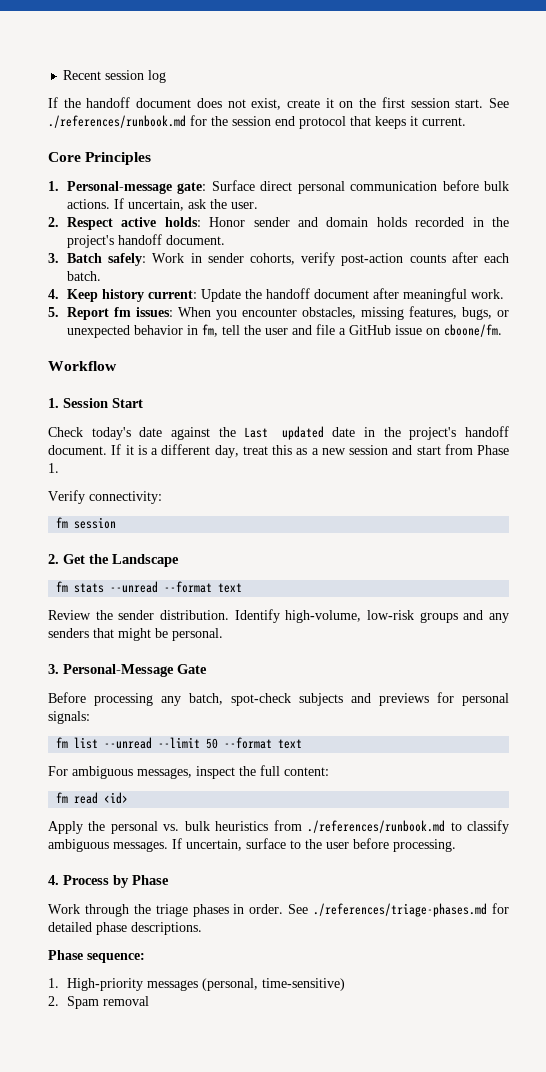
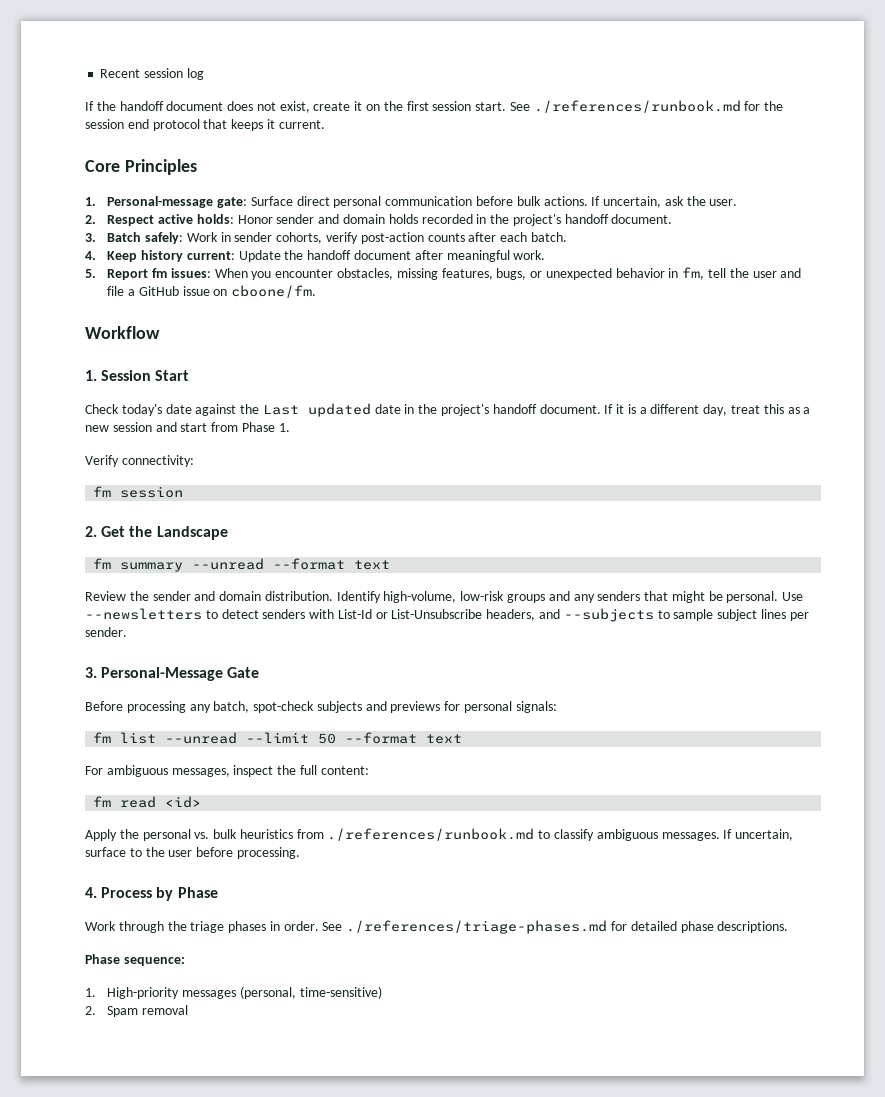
- fm stats --unread --format text
+ fm summary --unread --format text
- Review the sender distribution.
+ Review the sender and domain distribution.
+ Use --newsletters to detect senders with List-Id or List-Unsubscribe headers, and --subjects to sample subject lines per sender.

